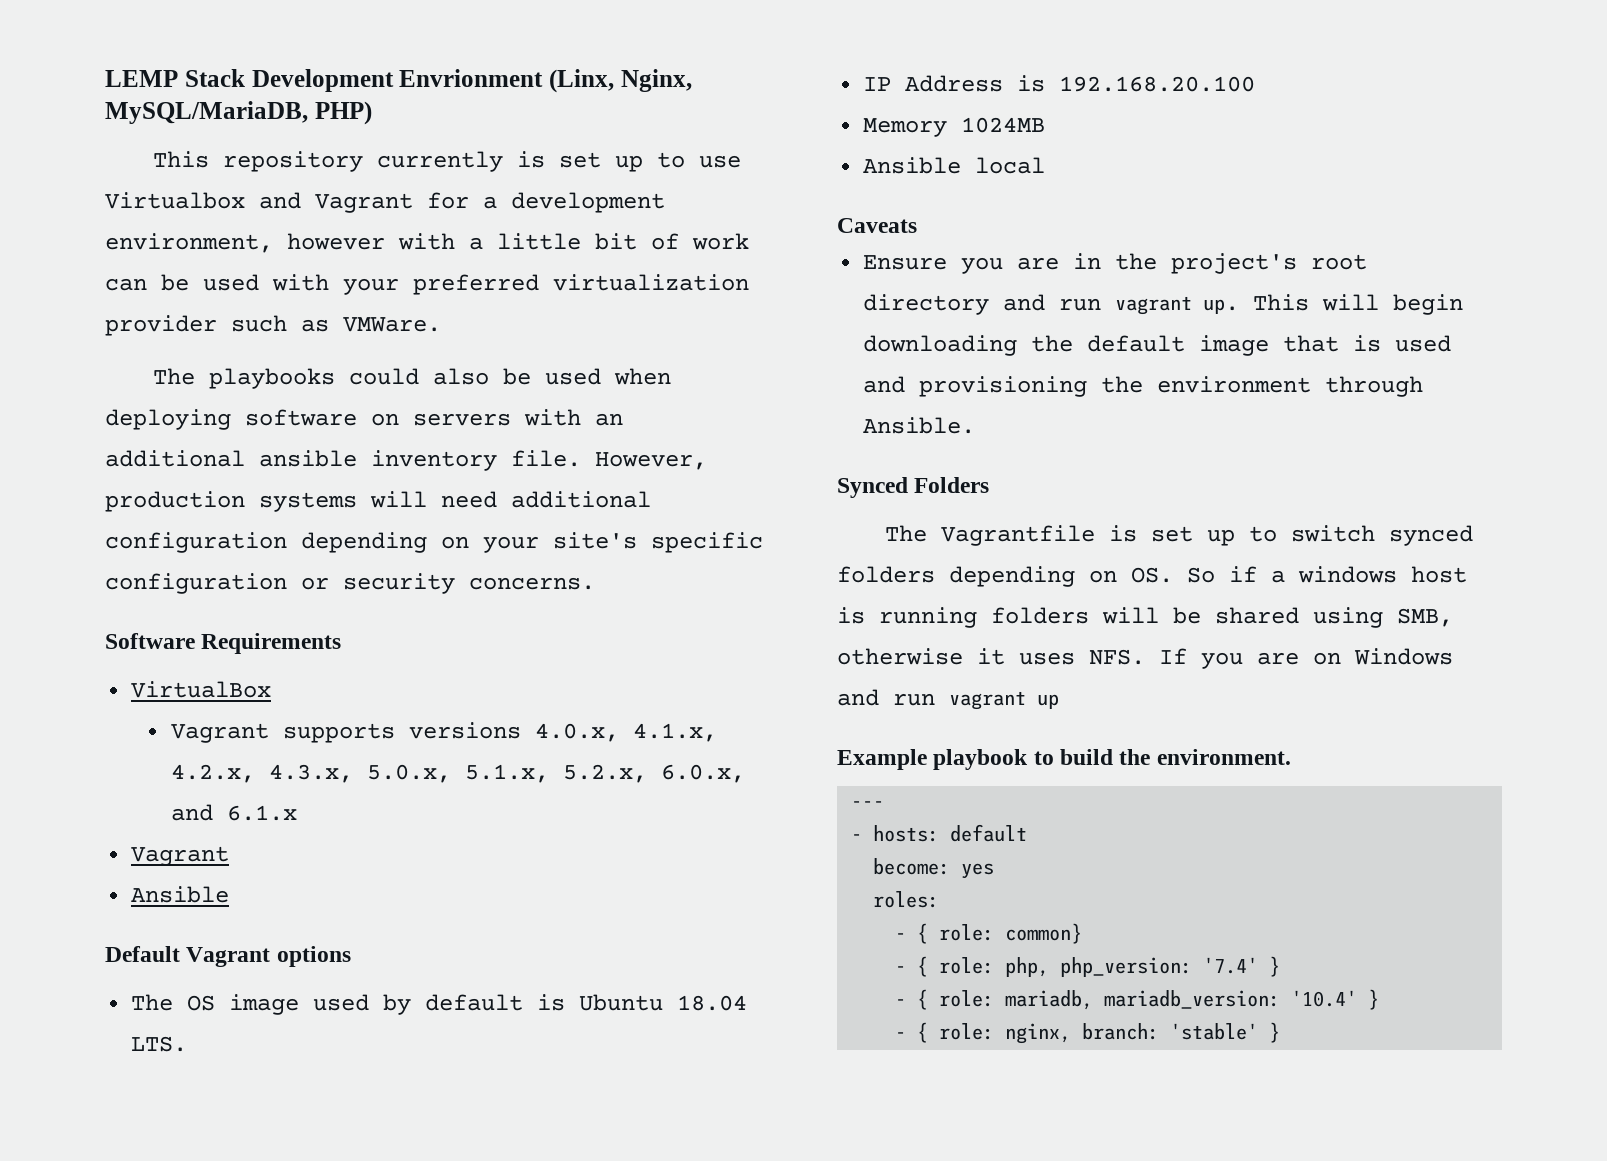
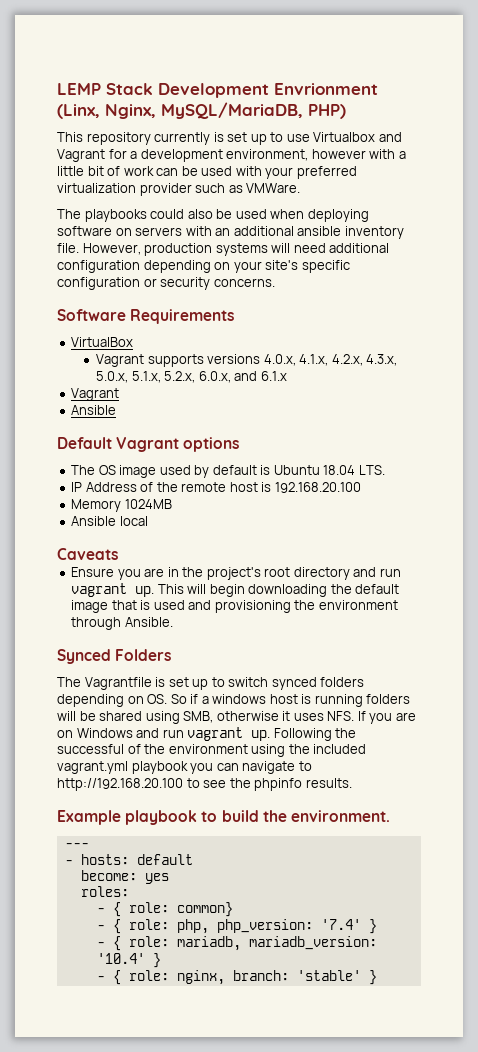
- IP Address is 192.168.20.100
+ IP Address of the remote host is 192.168.20.100
- The Vagrantfile is set up to switch synced folders depending on OS. So if a windows host is running folders will be shared using SMB, otherwise it uses NFS. If you are on Windows and run vagrant up
+ The Vagrantfile is set up to switch synced folders depending on OS. So if a windows host is running folders will be shared using SMB, otherwise it uses NFS. If you are on Windows and run vagrant up. Following the successful of the environment using the included vagrant.yml playbook you can navigate to http://192.168.20.100 to see the phpinfo results.

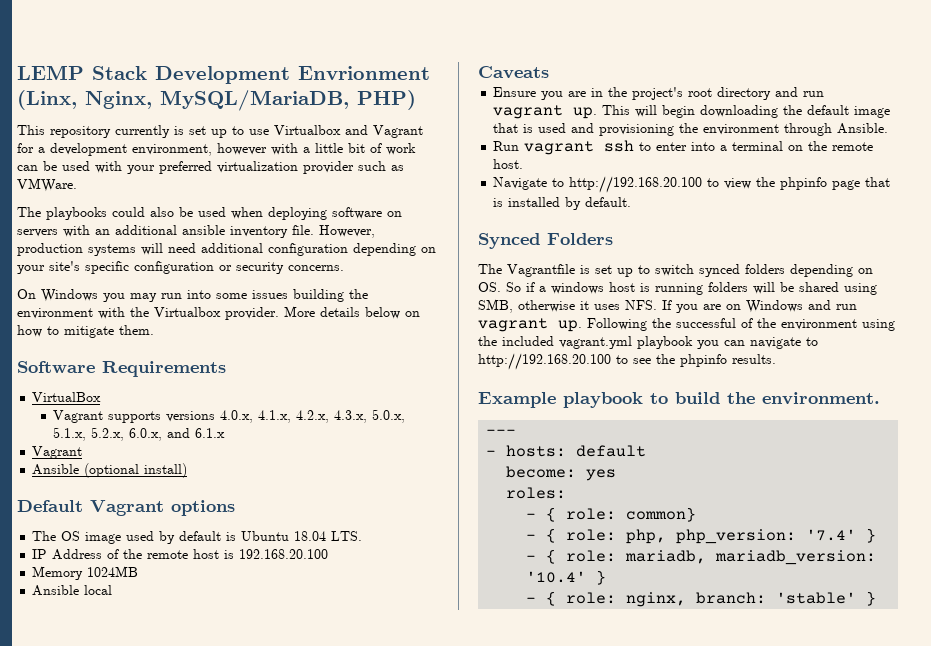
+ On Windows you may run into some issues building the environment with the Virtualbox provider. More details below on how to mitigate them.
  Vagrant supports versions 4.0.x, 4.1.x, 4.2.x, 4.3.x, 5.0.x, 5.1.x, 5.2.x, 6.0.x, and 6.1.x
  Vagrant
- Ansible
+ Ansible (optional install)
+ Run vagrant ssh to enter into a terminal on the remote host.
+ Navigate to http://192.168.20.100 to view the phpinfo page that is installed by default.

